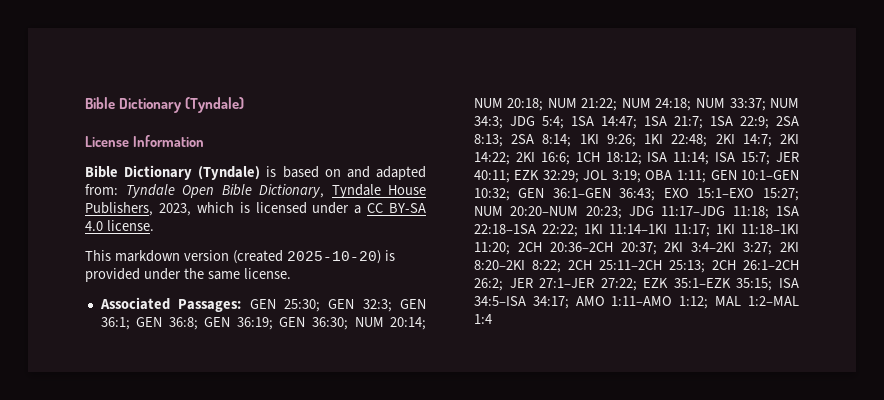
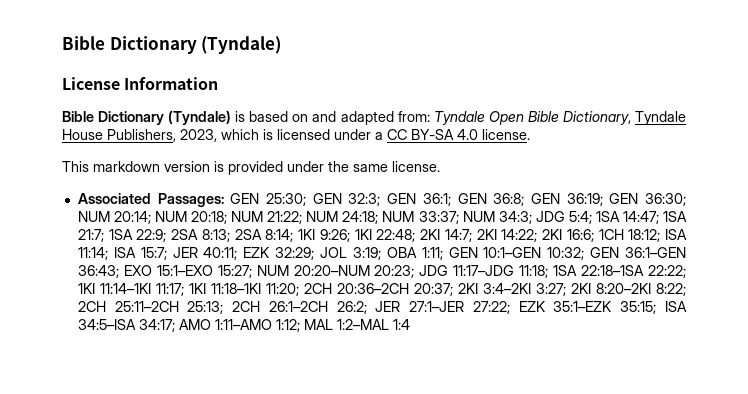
- This markdown version (created 2025-10-20) is provided under the same license.
+ This markdown version is provided under the same license.

